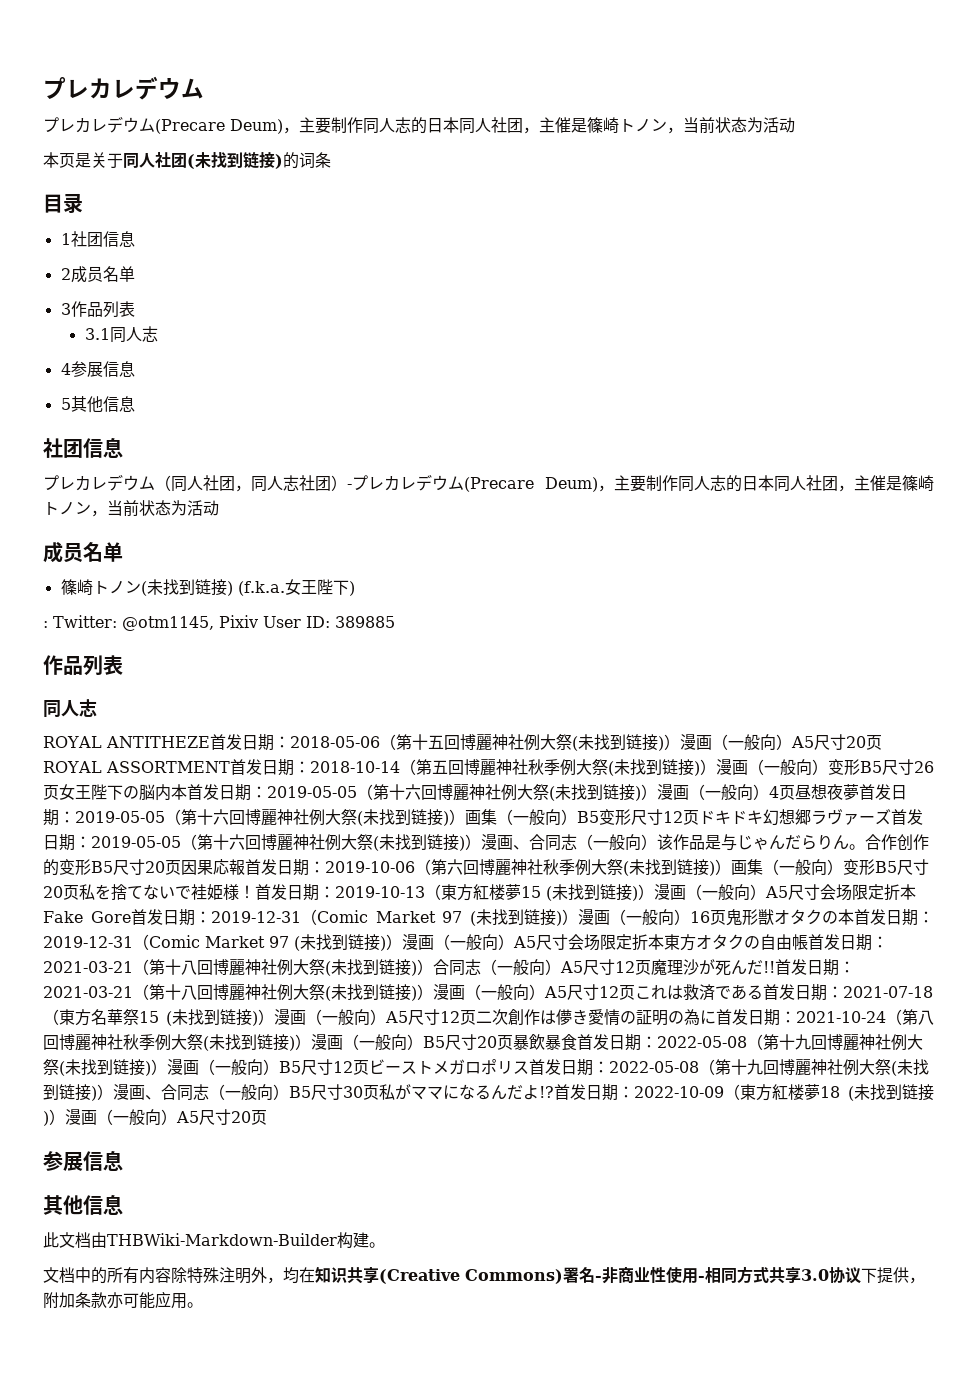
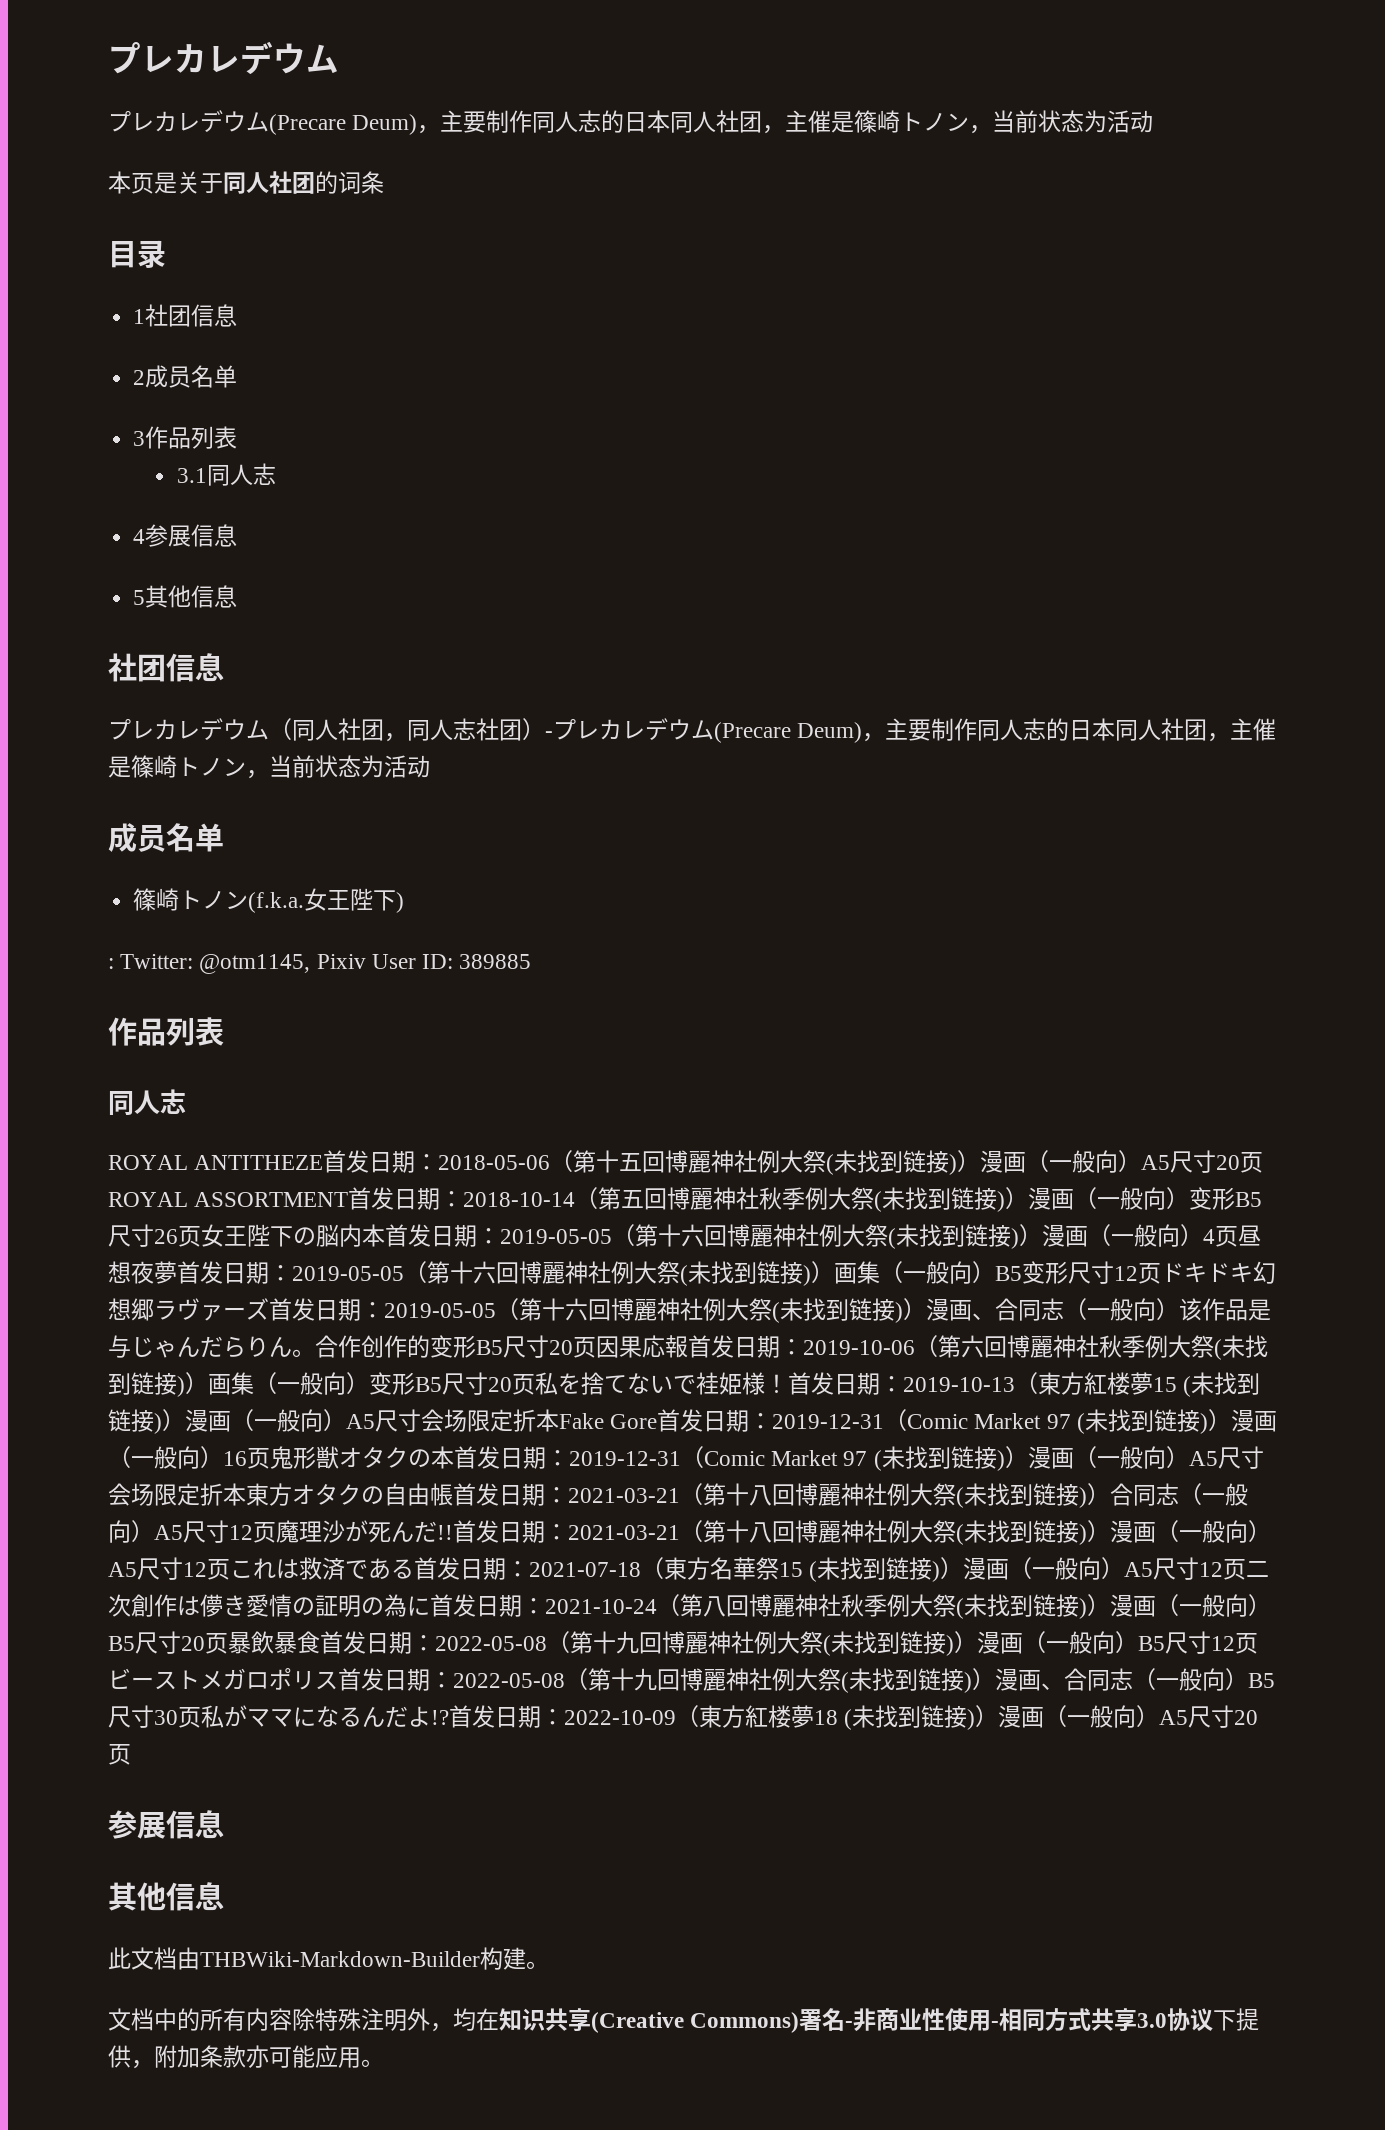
- 本页是关于同人社团(未找到链接)的词条
+ 本页是关于同人社团的词条
- 篠崎トノン(未找到链接) (f.k.a.女王陛下)
+ 篠崎トノン(f.k.a.女王陛下)

